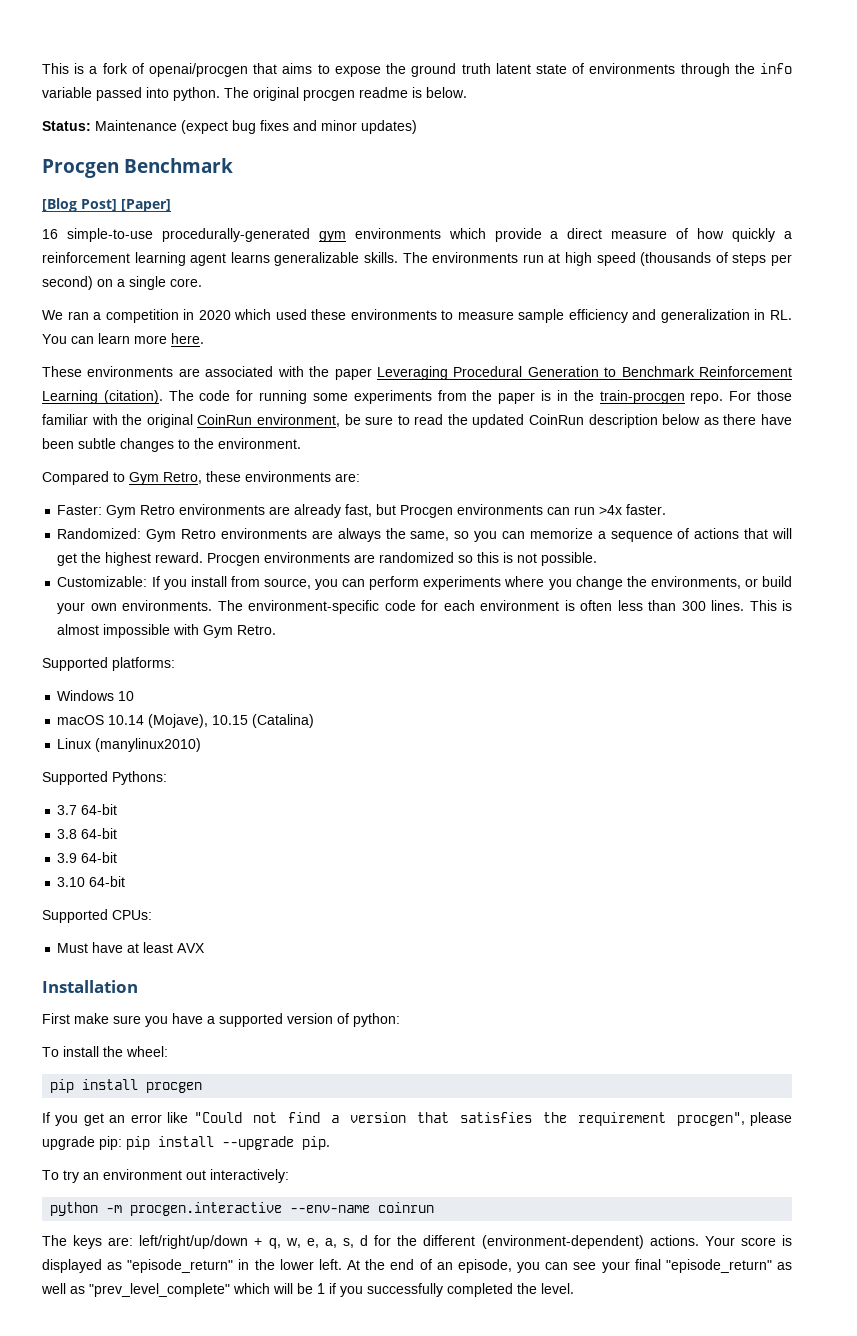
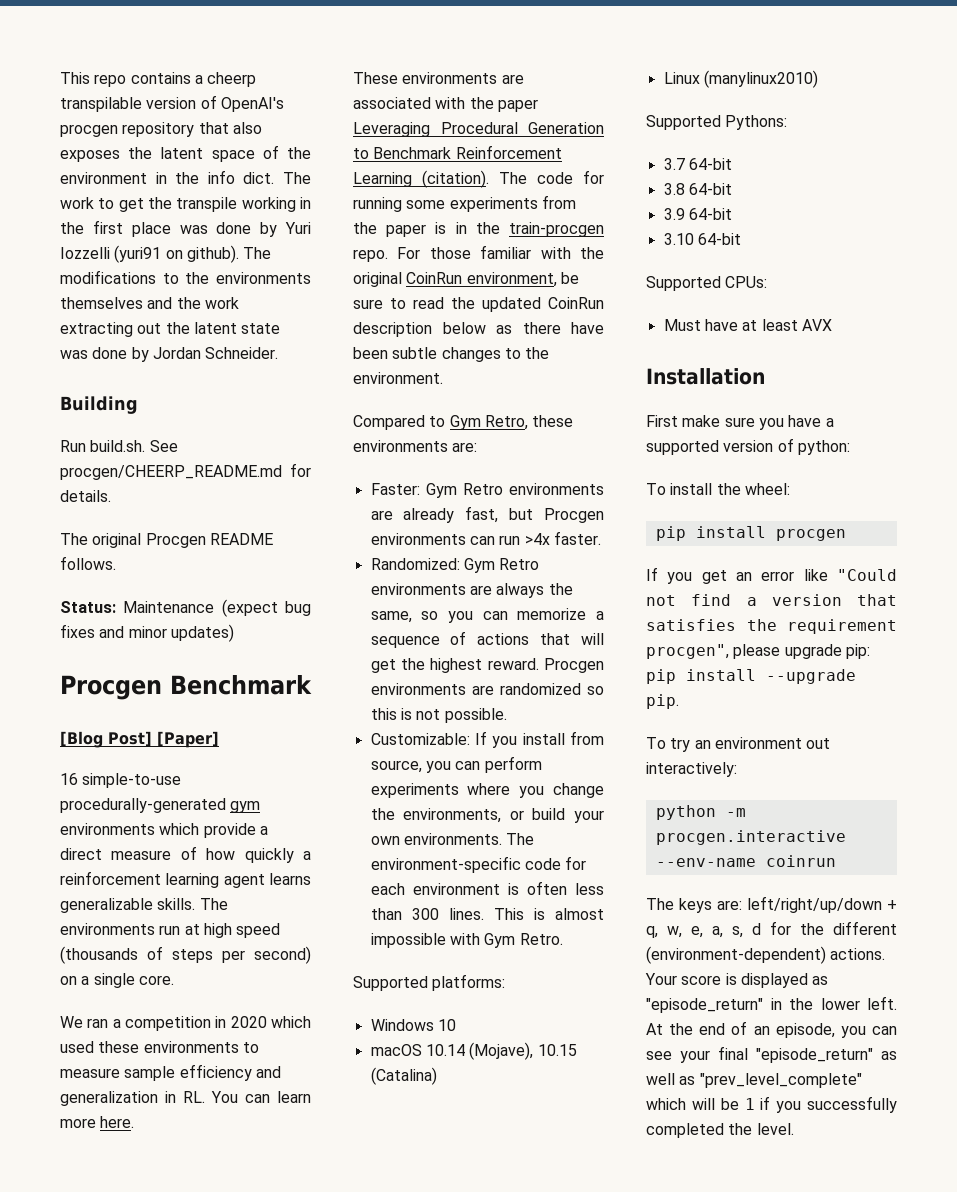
- This is a fork of openai/procgen that aims to expose the ground truth latent state of environments through the info variable passed into python. The original procgen readme is below.
+ This repo contains a cheerp transpilable version of OpenAI's procgen repository that also exposes the latent space of the environment in the info dict. The work to get the transpile working in the first place was done by Yuri Iozzelli (yuri91 on github). The modifications to the environments themselves and the work extracting out the latent state was done by Jordan Schneider.
+ Building
+ Run build.sh. See procgen/CHEERP_README.md for details.
+ The original Procgen README follows.

